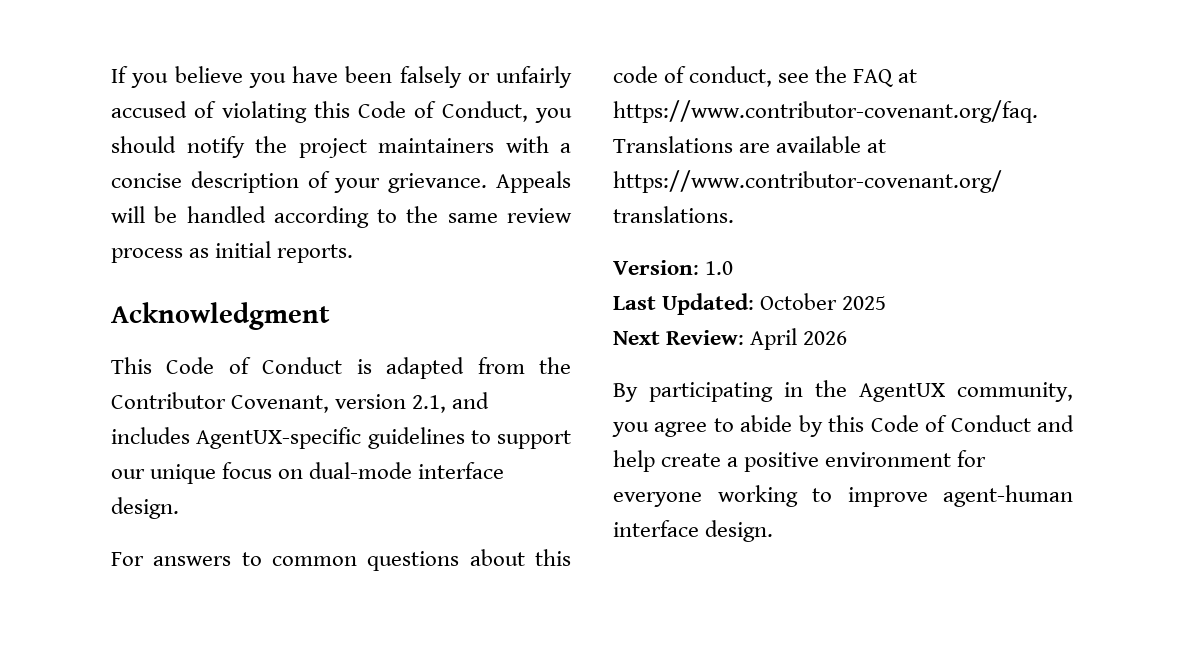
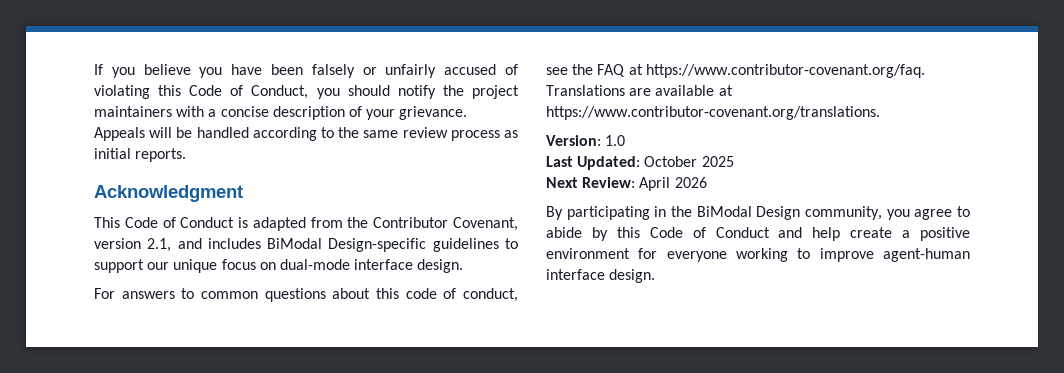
- This Code of Conduct is adapted from the Contributor Covenant, version 2.1, and includes AgentUX-specific guidelines to support our unique focus on dual-mode interface design.
+ This Code of Conduct is adapted from the Contributor Covenant, version 2.1, and includes BiModal Design-specific guidelines to support our unique focus on dual-mode interface design.
- By participating in the AgentUX community, you agree to abide by this Code of Conduct and help create a positive environment for everyone working to improve agent-human interface design.
+ By participating in the BiModal Design community, you agree to abide by this Code of Conduct and help create a positive environment for everyone working to improve agent-human interface design.

